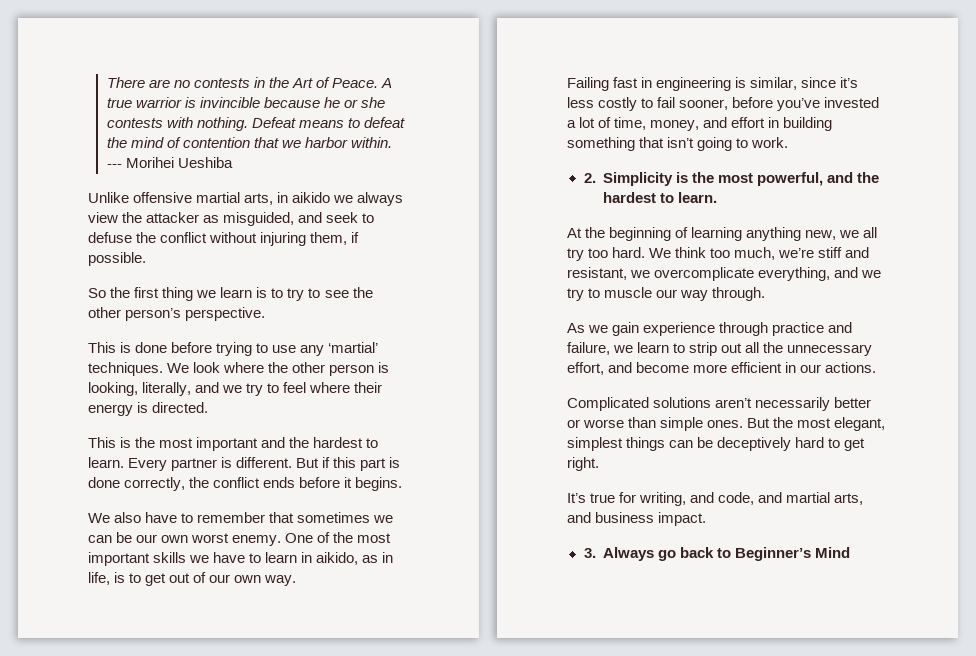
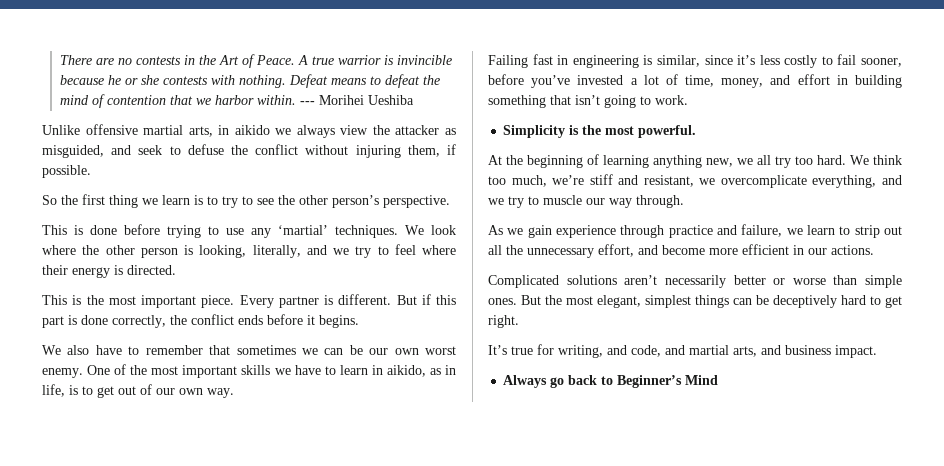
- This is the most important and the hardest to learn.
+ This is the most important piece.
- 2. Simplicity is the most powerful, and the hardest to learn.
+ Simplicity is the most powerful.
- 3. Always go back to Beginner’s Mind
+ Always go back to Beginner’s Mind

